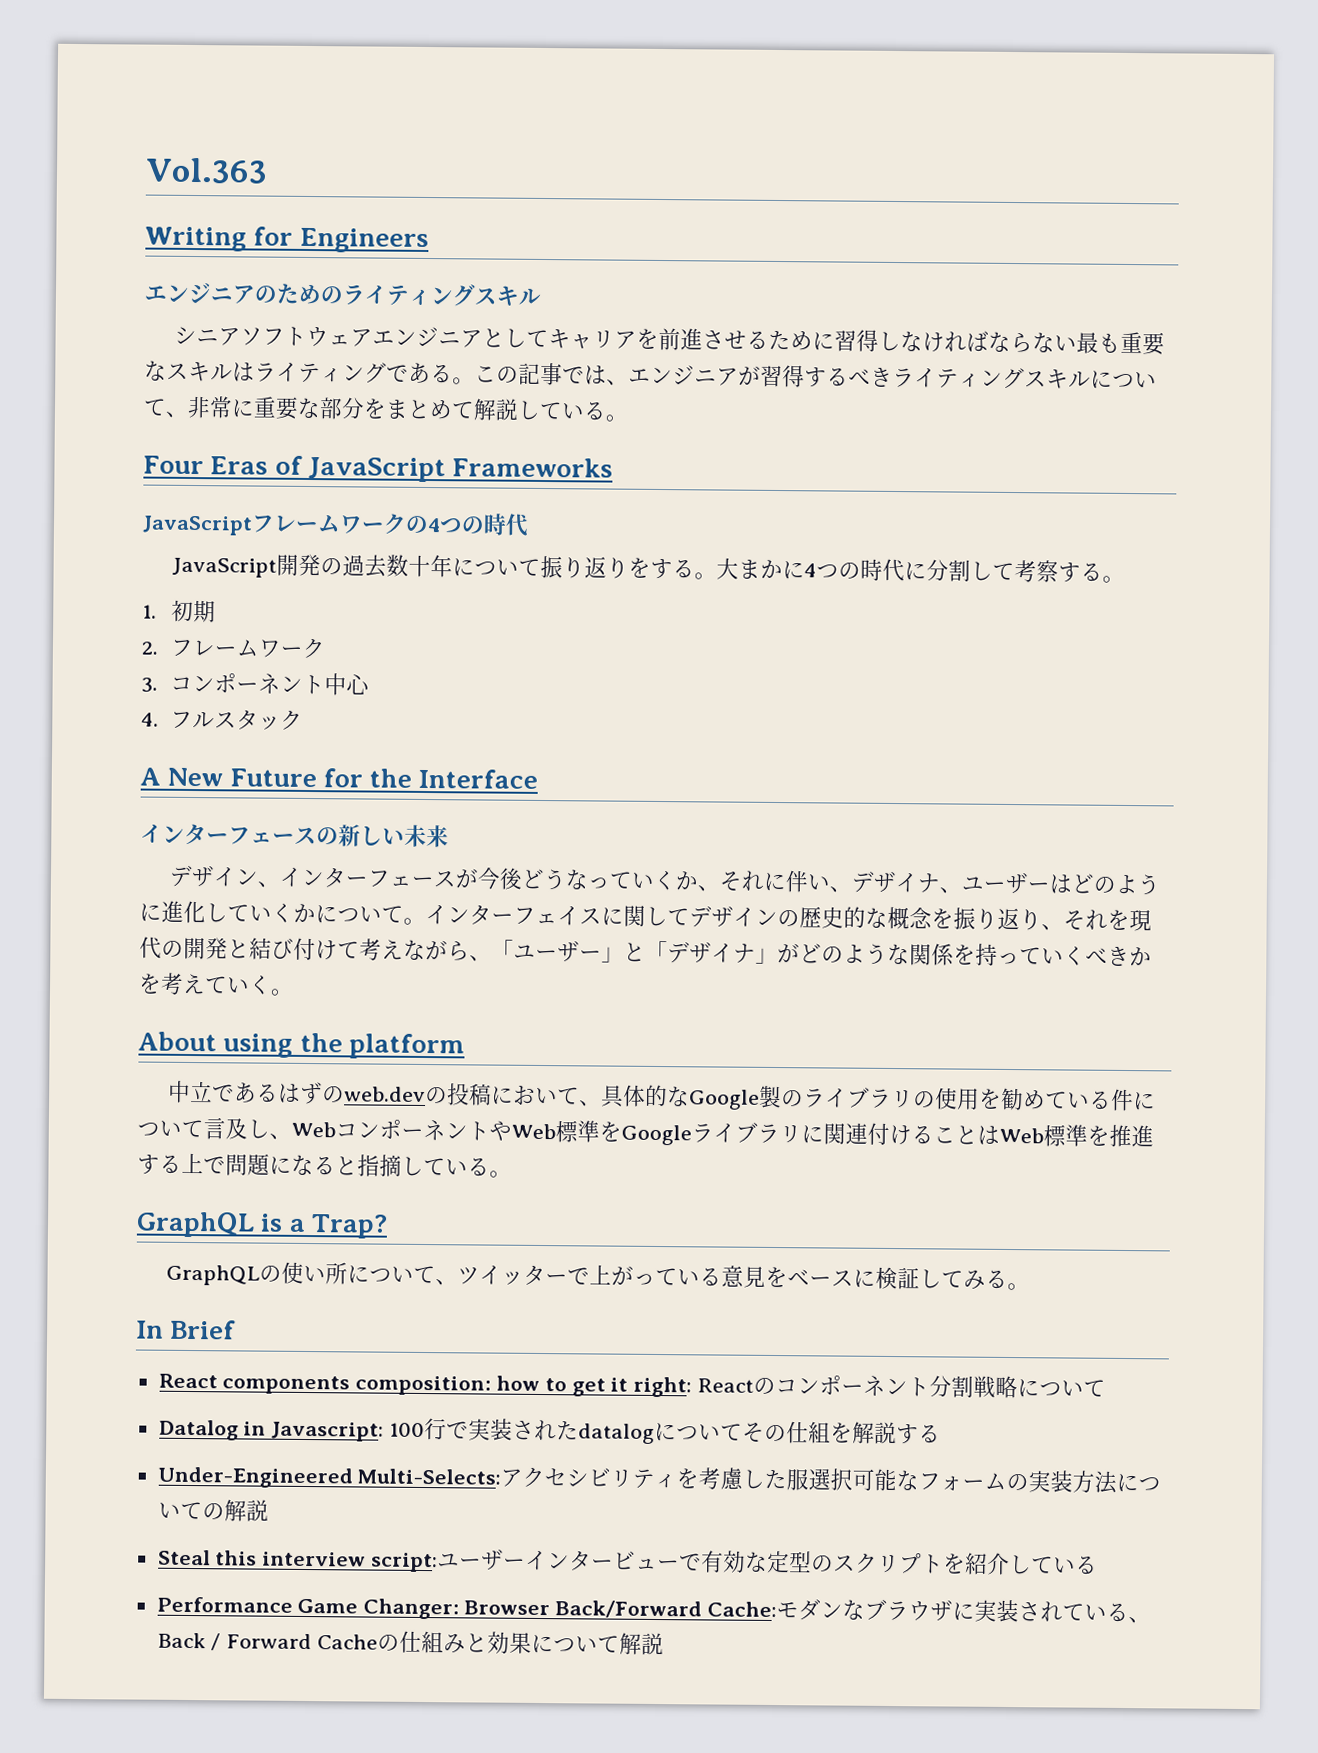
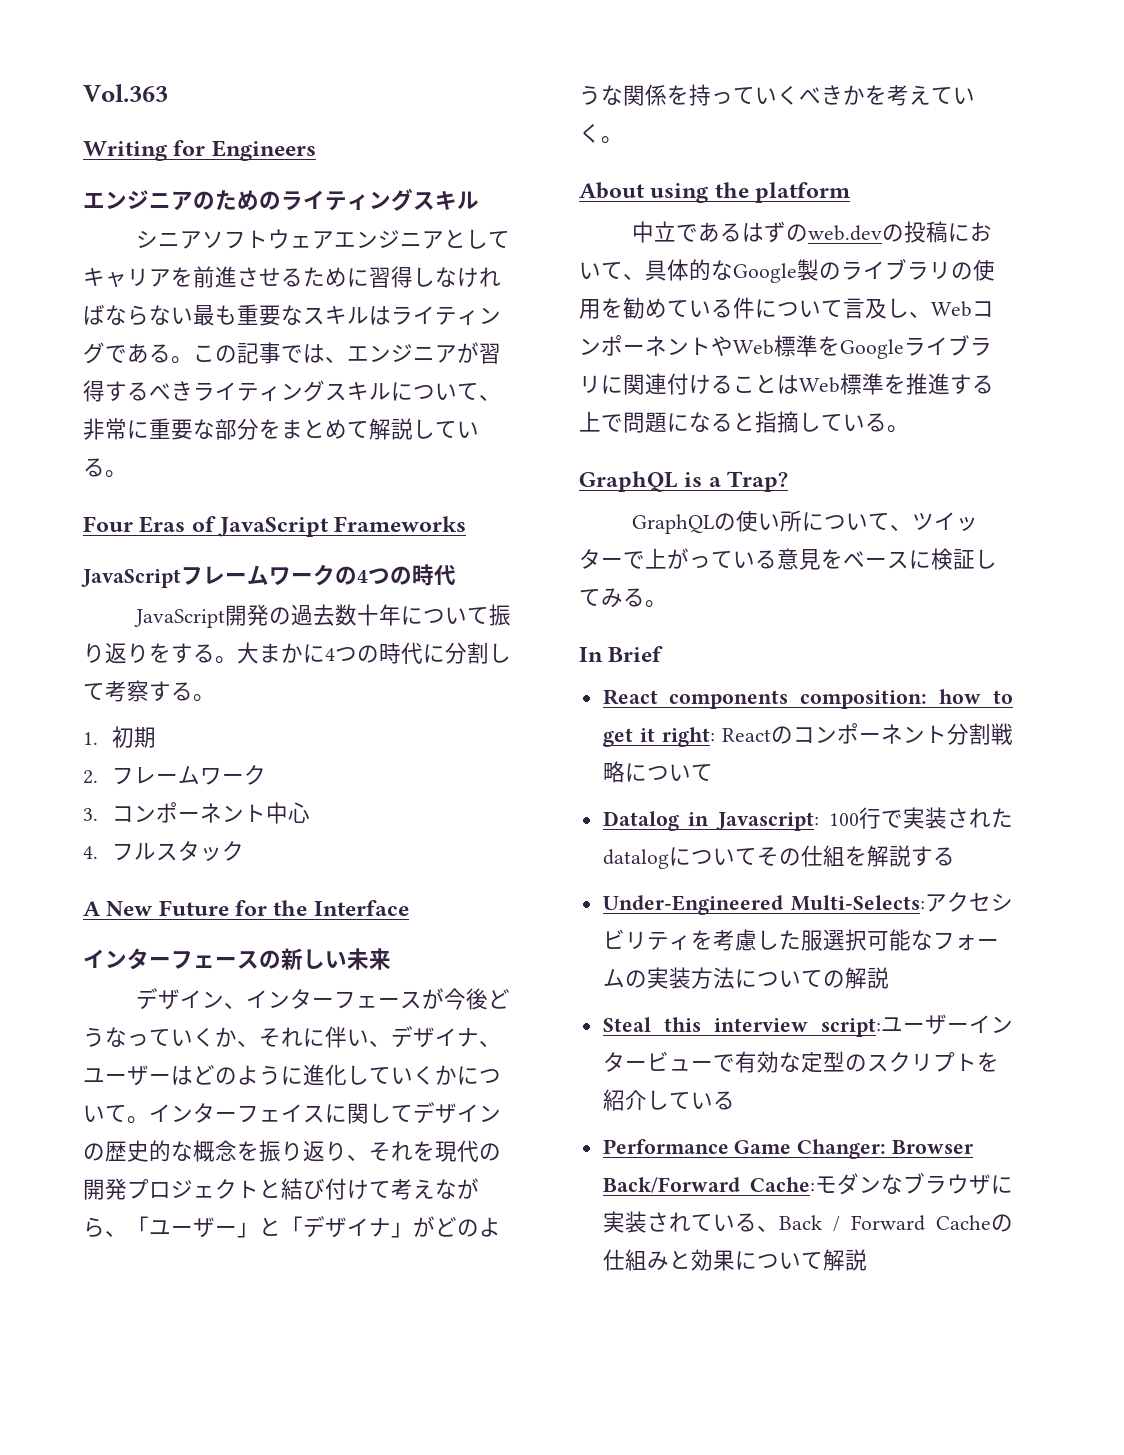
- インターフェイスに関してデザインの歴史的な概念を振り返り、それを現代の開発と結び付けて考えながら、「ユーザー」と「デザイナ」がどのような関係を持っていくべきかを考えていく。
+ インターフェイスに関してデザインの歴史的な概念を振り返り、それを現代の開発プロジェクトと結び付けて考えながら、「ユーザー」と「デザイナ」がどのような関係を持っていくべきかを考えていく。

